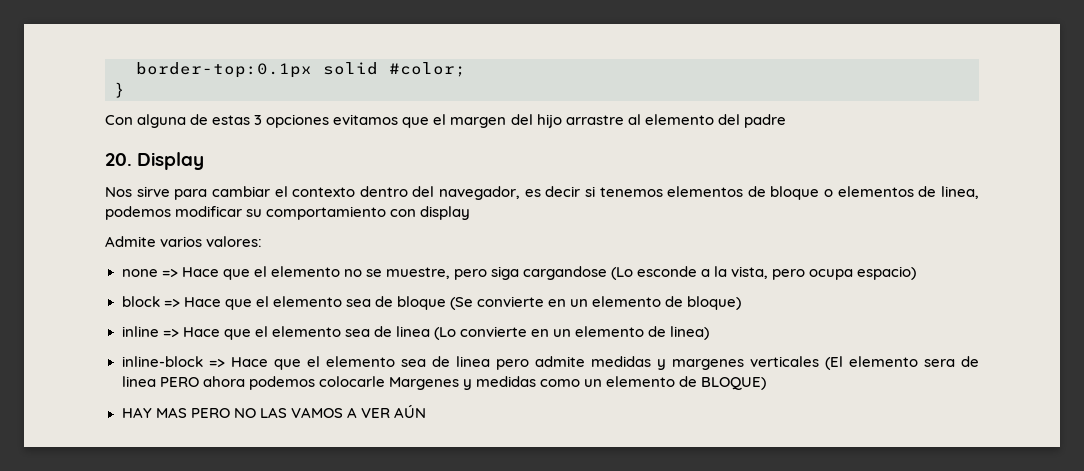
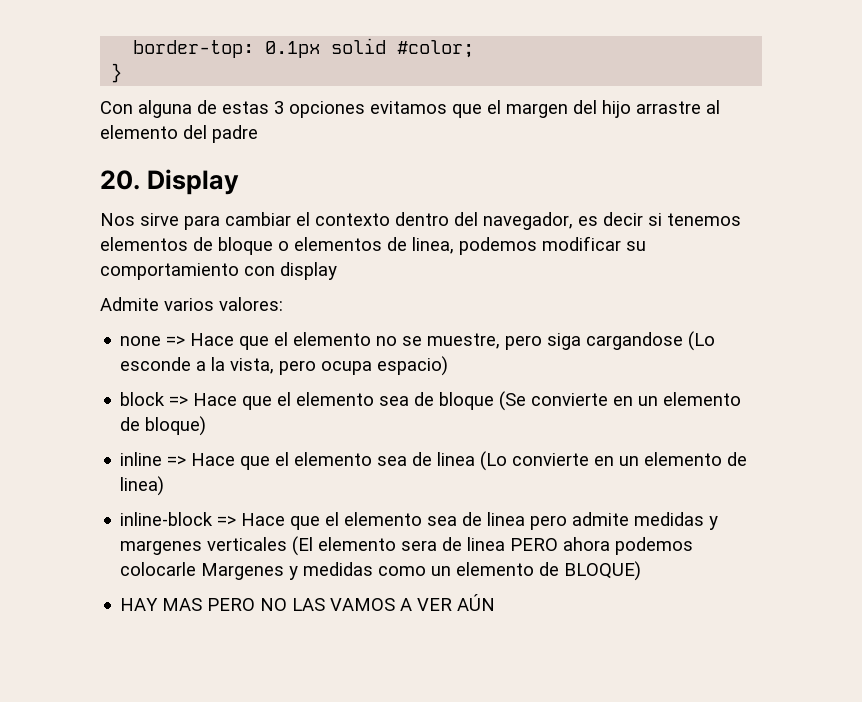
- border-top:0.1px solid #color;
+ border-top: 0.1px solid #color;

